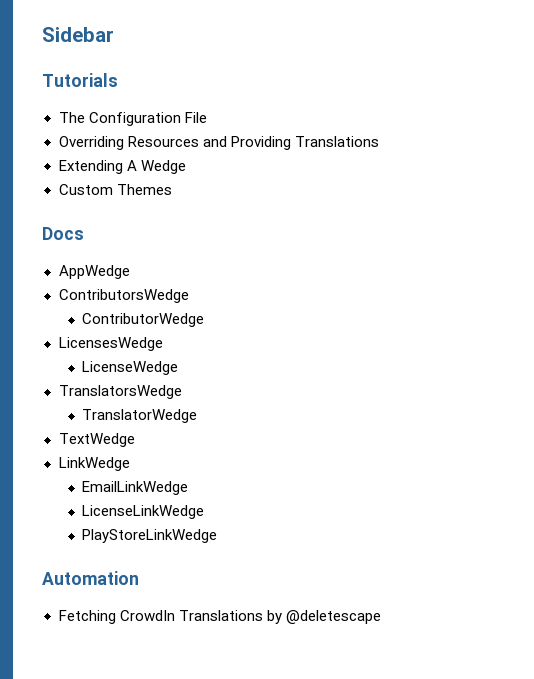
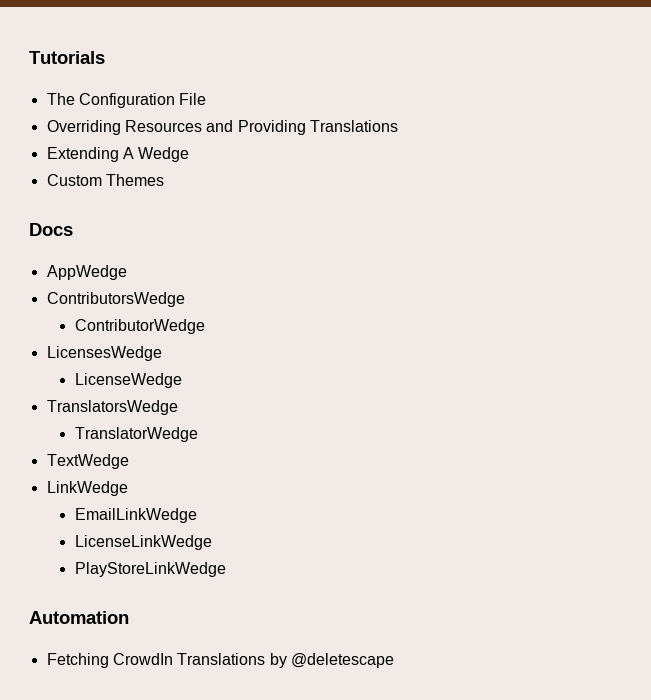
- Sidebar

